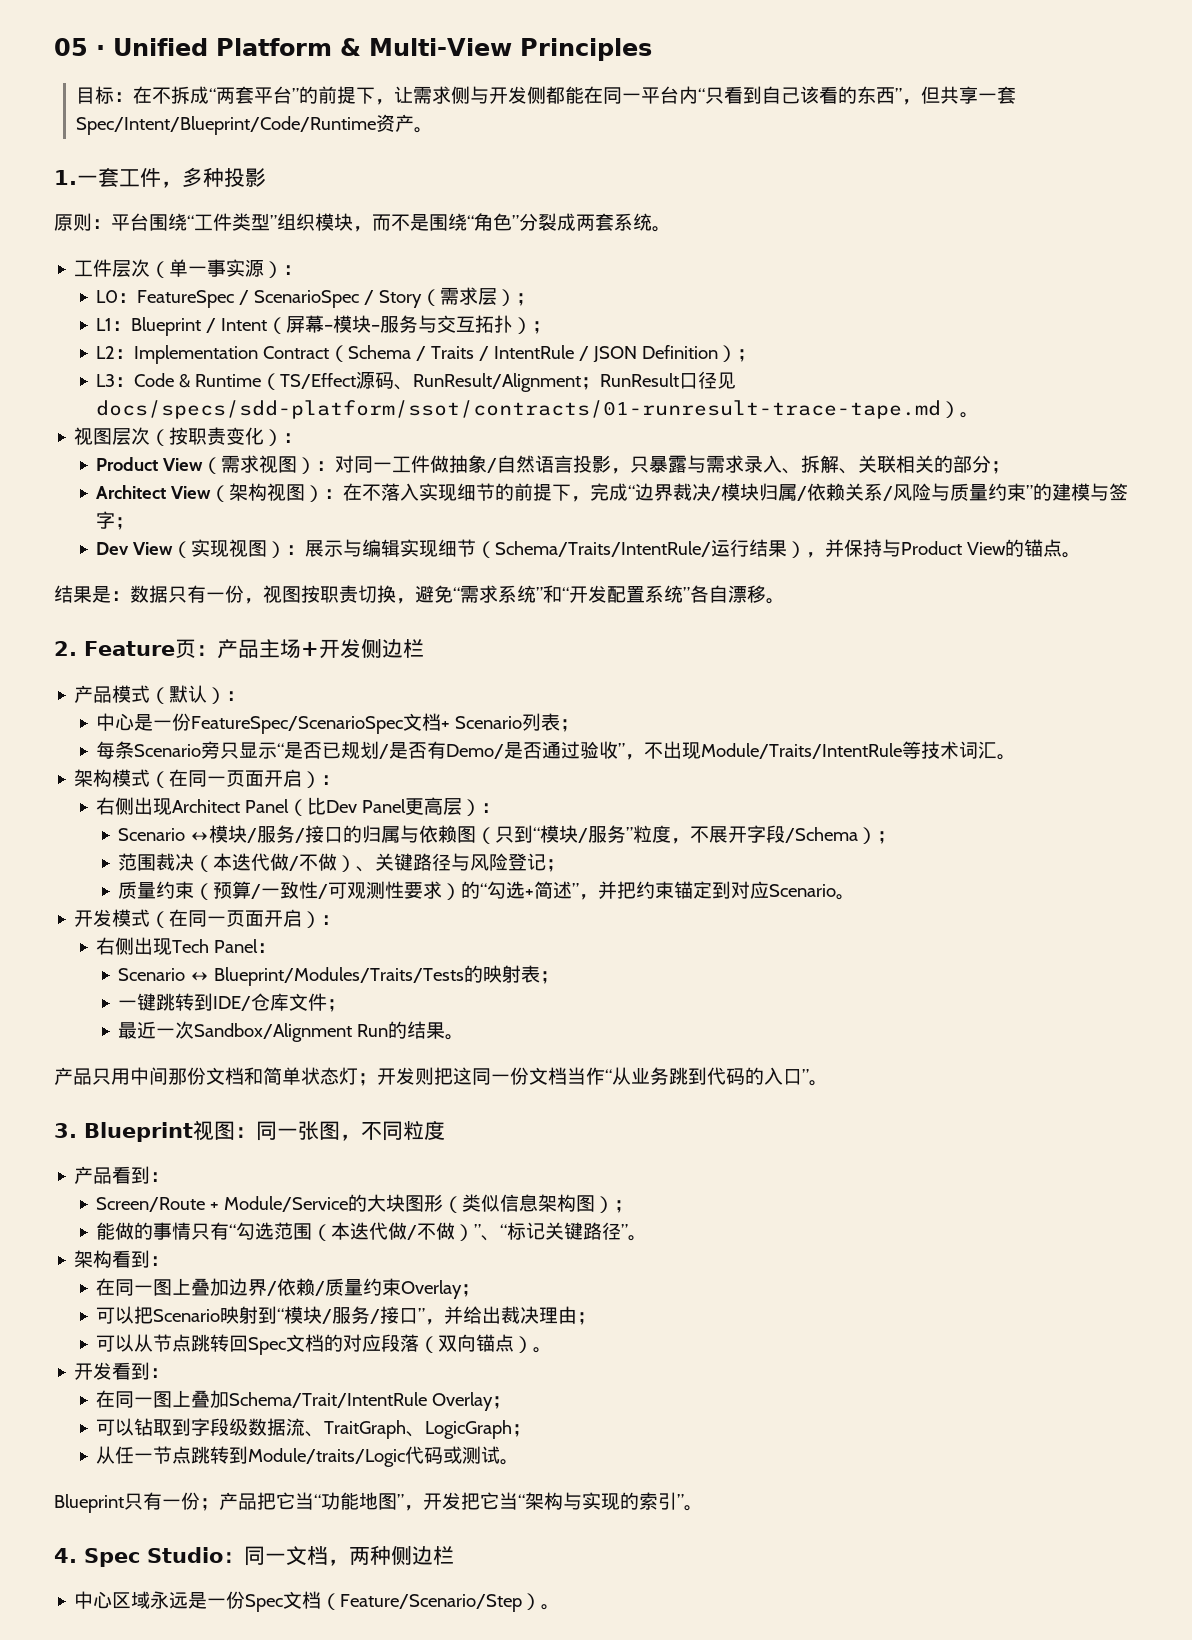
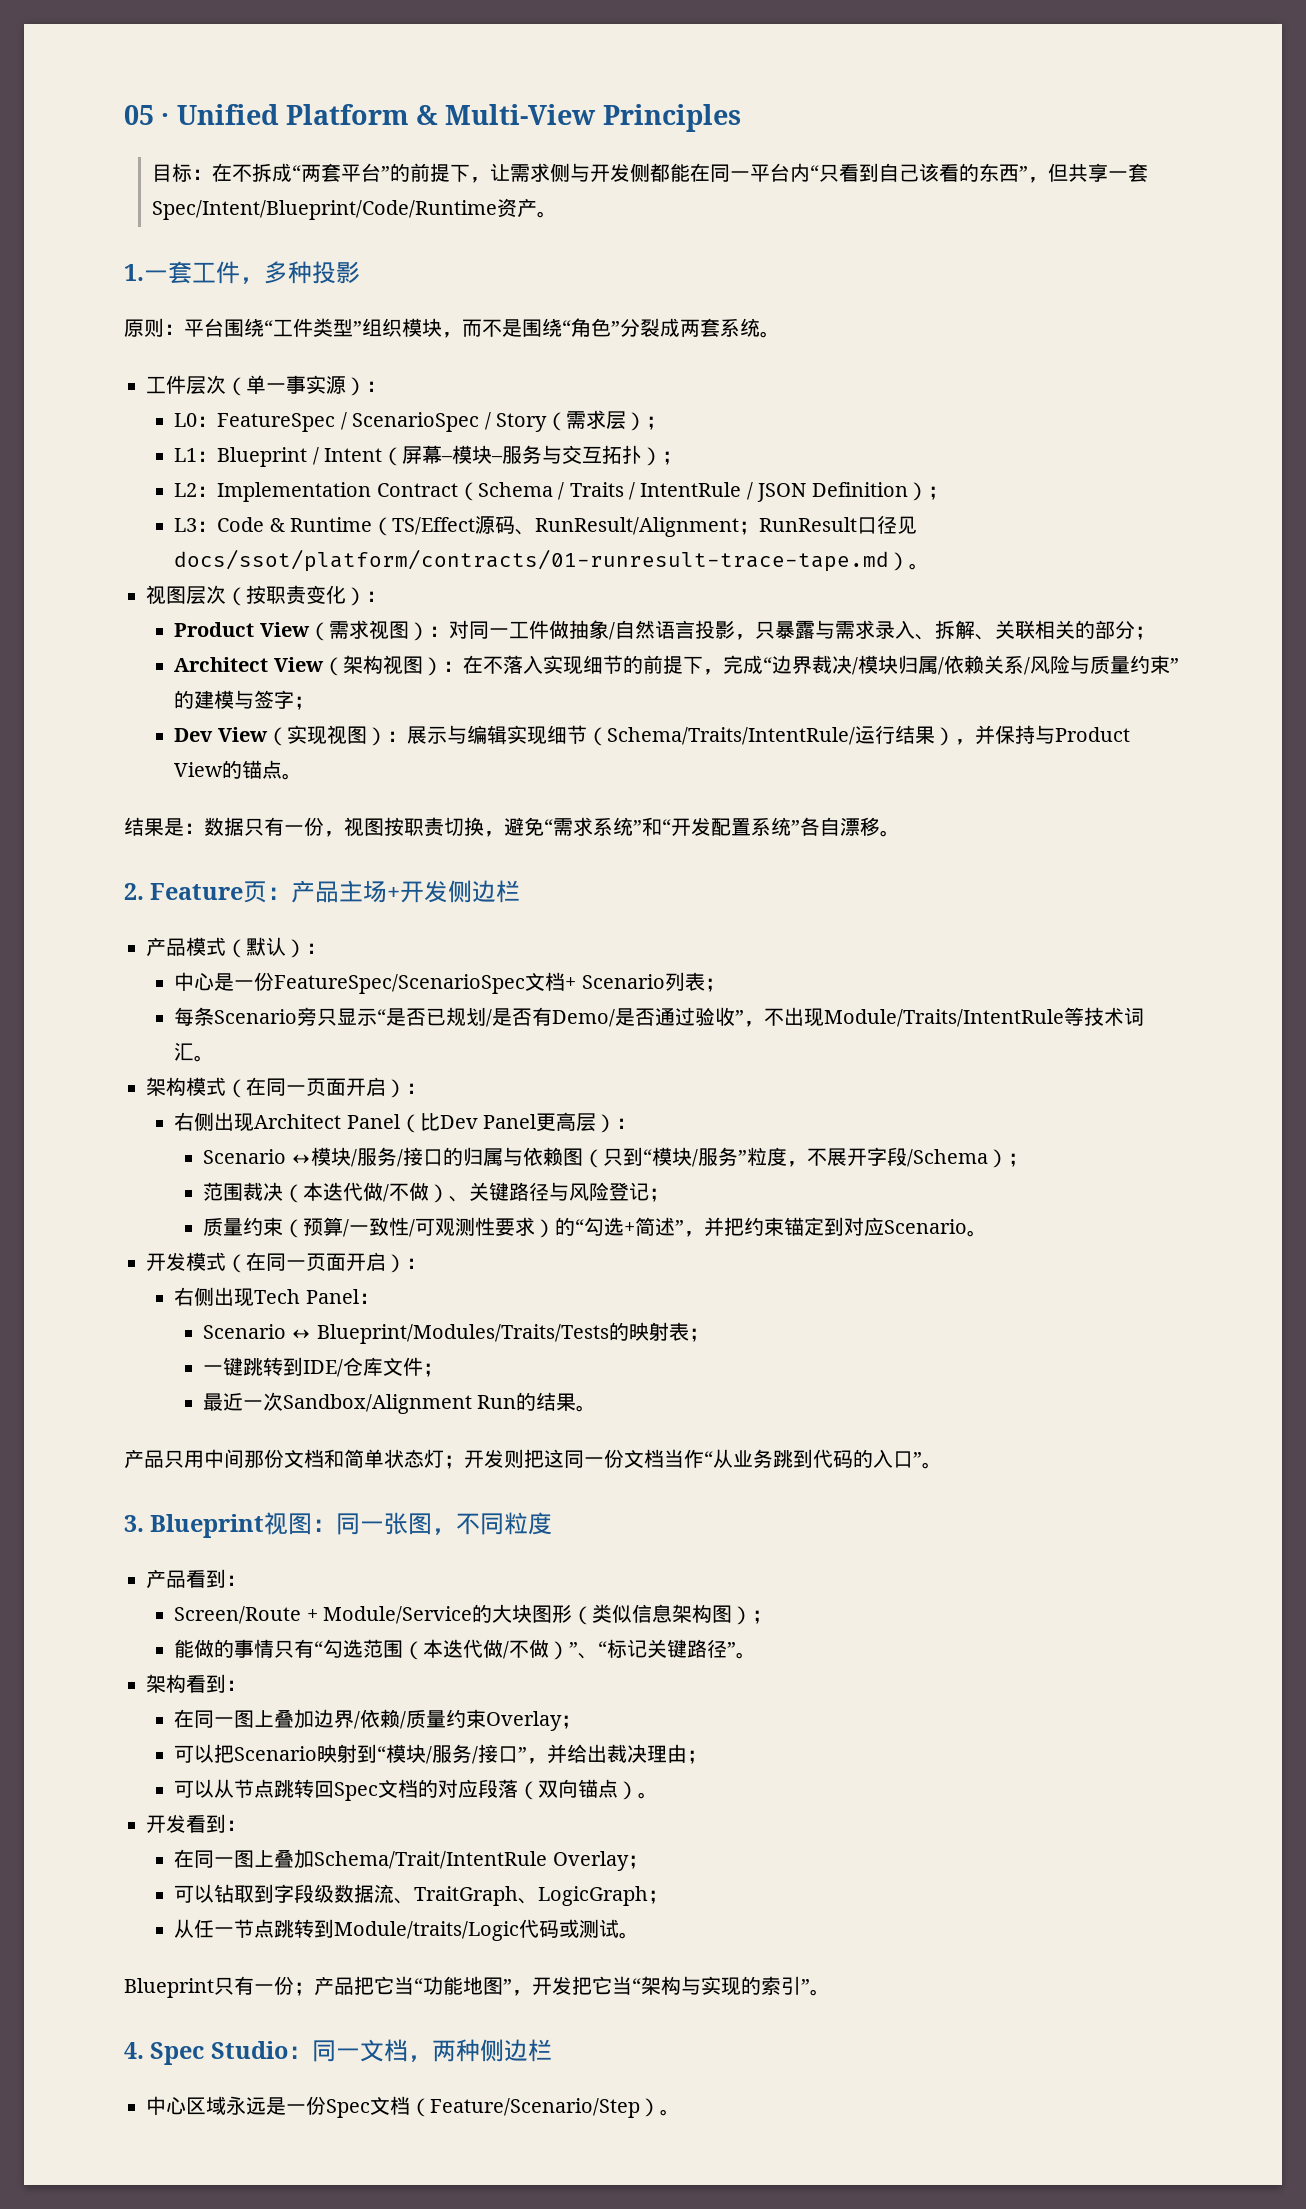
- L3：Code & Runtime（TS/Effect源码、RunResult/Alignment；RunResult口径见docs/specs/sdd-platform/ssot/contracts/01-runresult-trace-tape.md）。
+ L3：Code & Runtime（TS/Effect源码、RunResult/Alignment；RunResult口径见docs/ssot/platform/contracts/01-runresult-trace-tape.md）。

